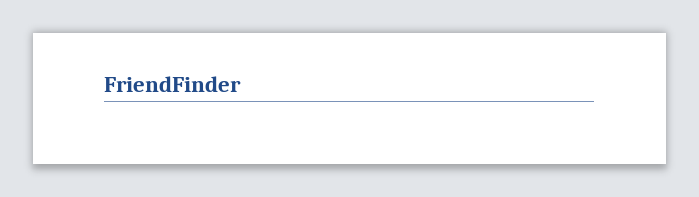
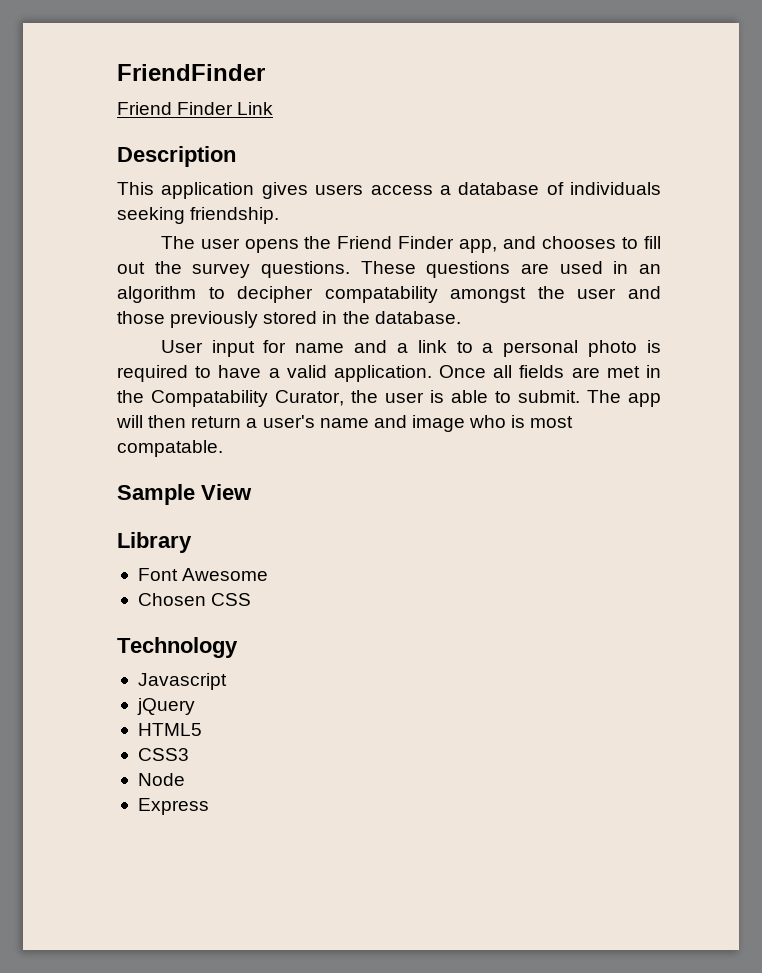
+ Friend Finder Link
+ Description
+ This application gives users access a database of individuals seeking friendship.
+ The user opens the Friend Finder app, and chooses to fill out the survey questions. These questions are used in an algorithm to decipher compatability amongst the user and those previously stored in the database.
+ User input for name and a link to a personal photo is required to have a valid application. Once all fields are met in the Compatability Curator, the user is able to submit. The app will then return a user's name and image who is most compatable.
+ Sample View
+ Library
+ Font Awesome
+ Chosen CSS
+ Technology
+ Javascript
+ jQuery
+ HTML5
+ CSS3
+ Node
+ Express

